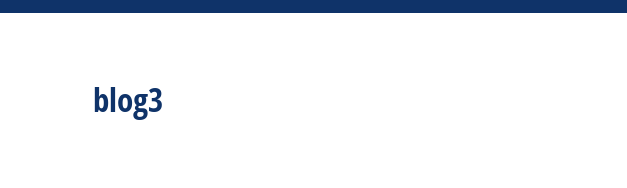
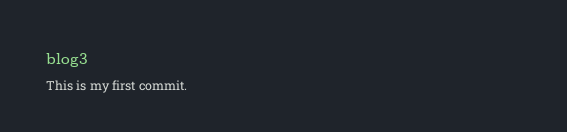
+ This is my first commit.

